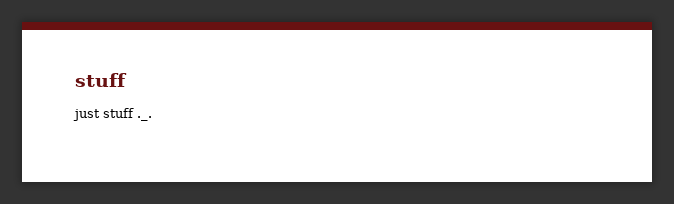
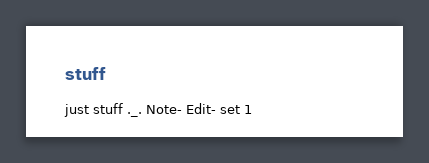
- just stuff ._.
+ just stuff ._. Note- Edit- set 1

